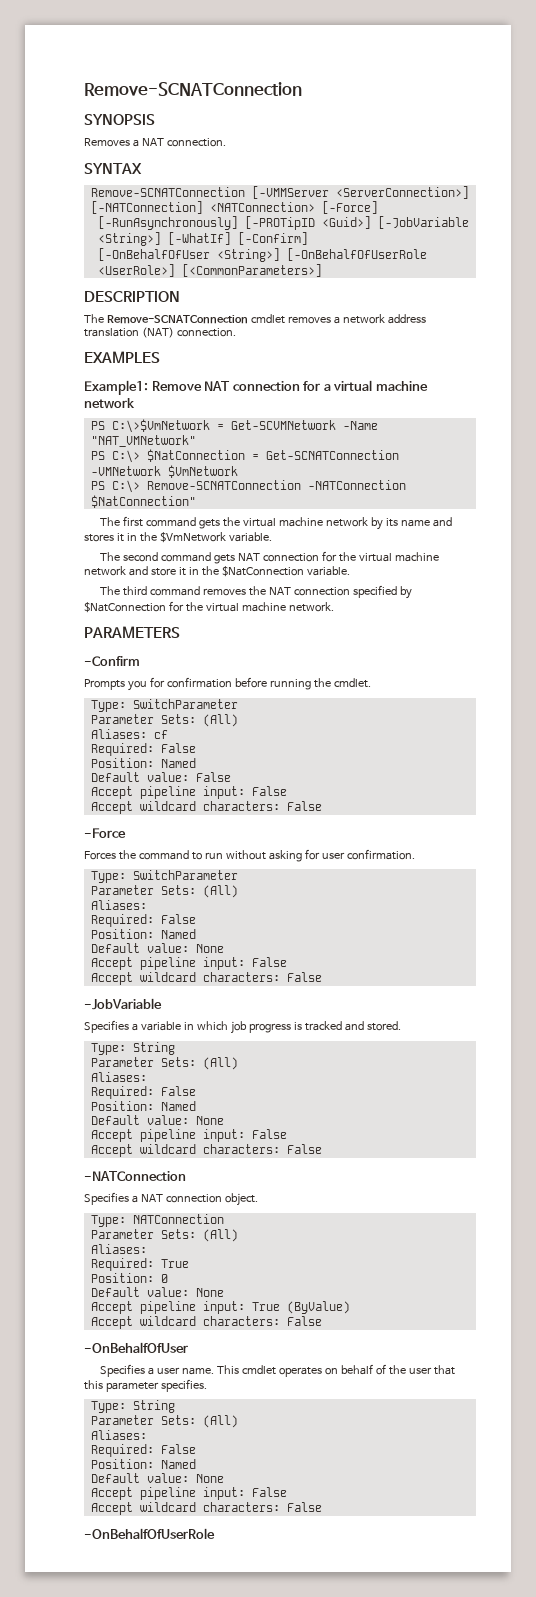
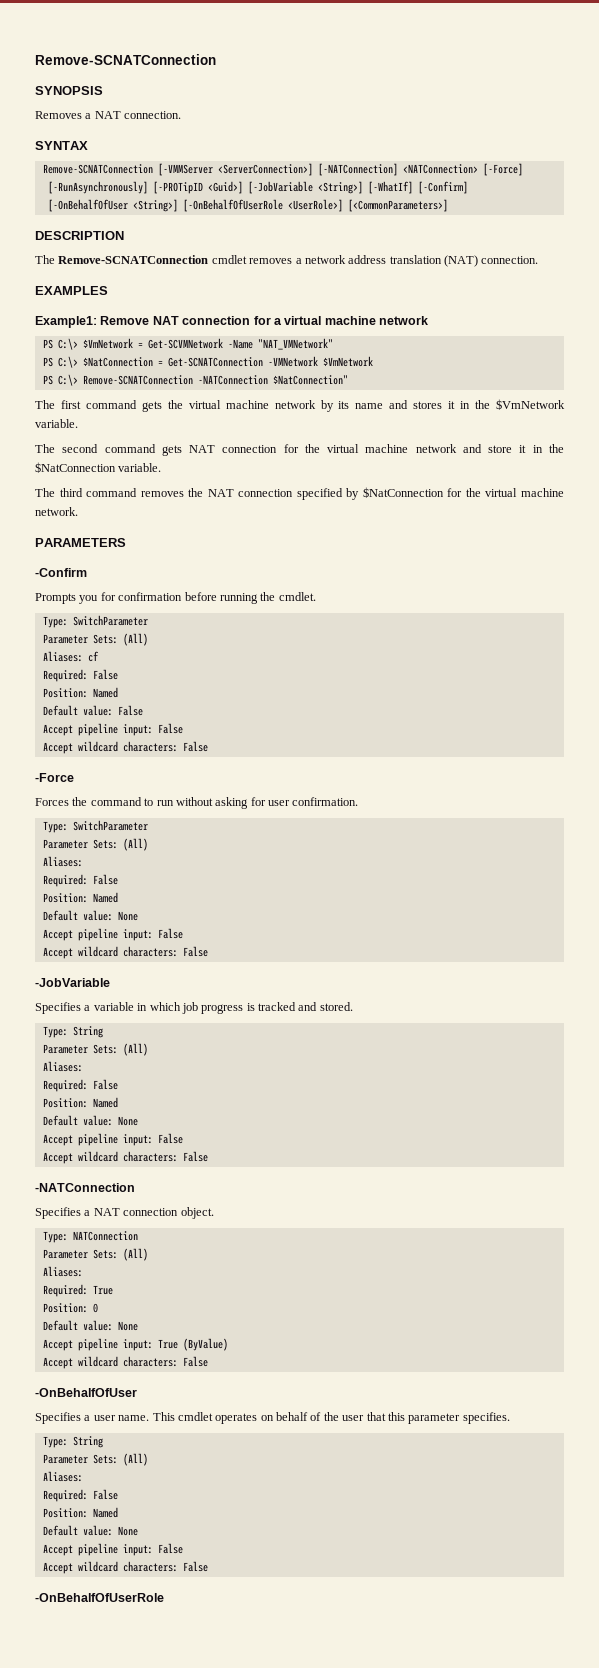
- PS C:\>$VmNetwork = Get-SCVMNetwork -Name "NAT_VMNetwork"
+ PS C:\> $VmNetwork = Get-SCVMNetwork -Name "NAT_VMNetwork"

